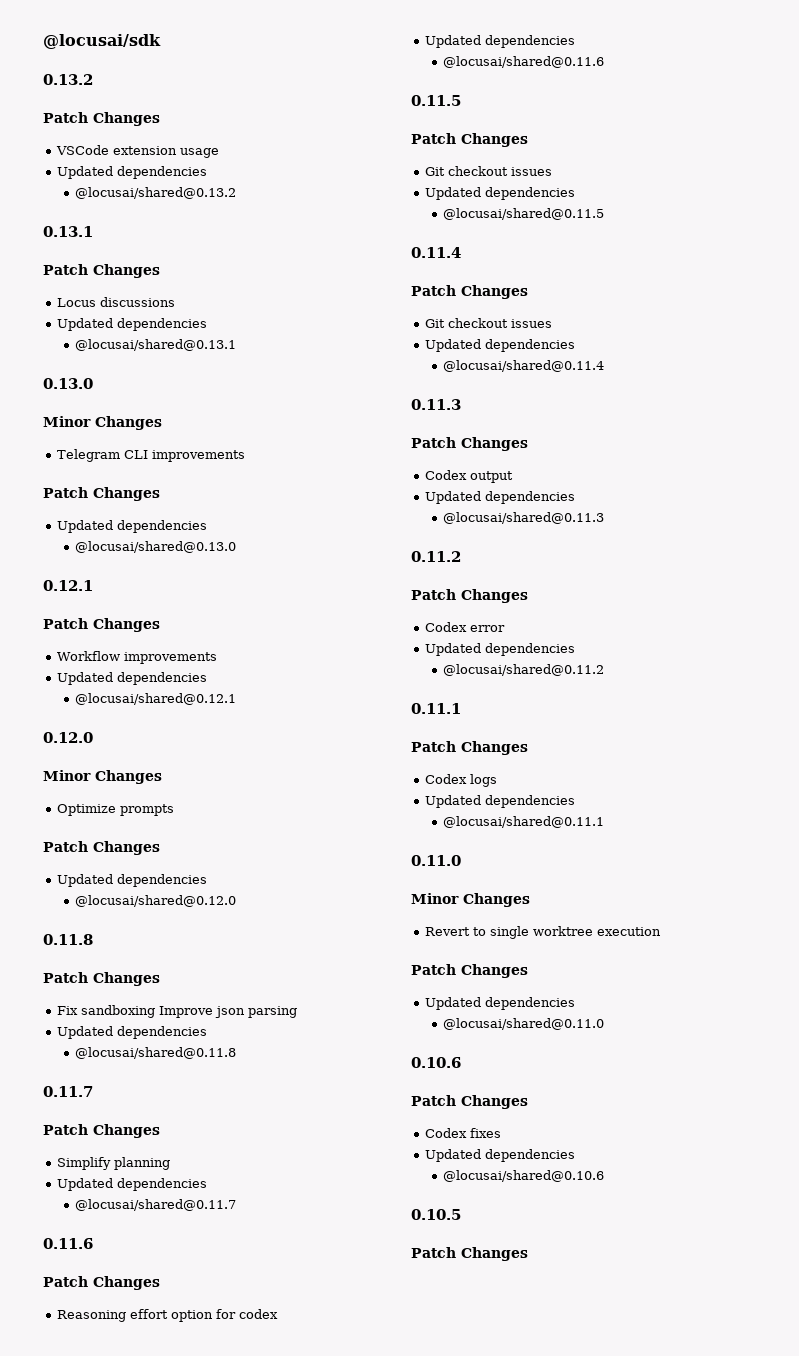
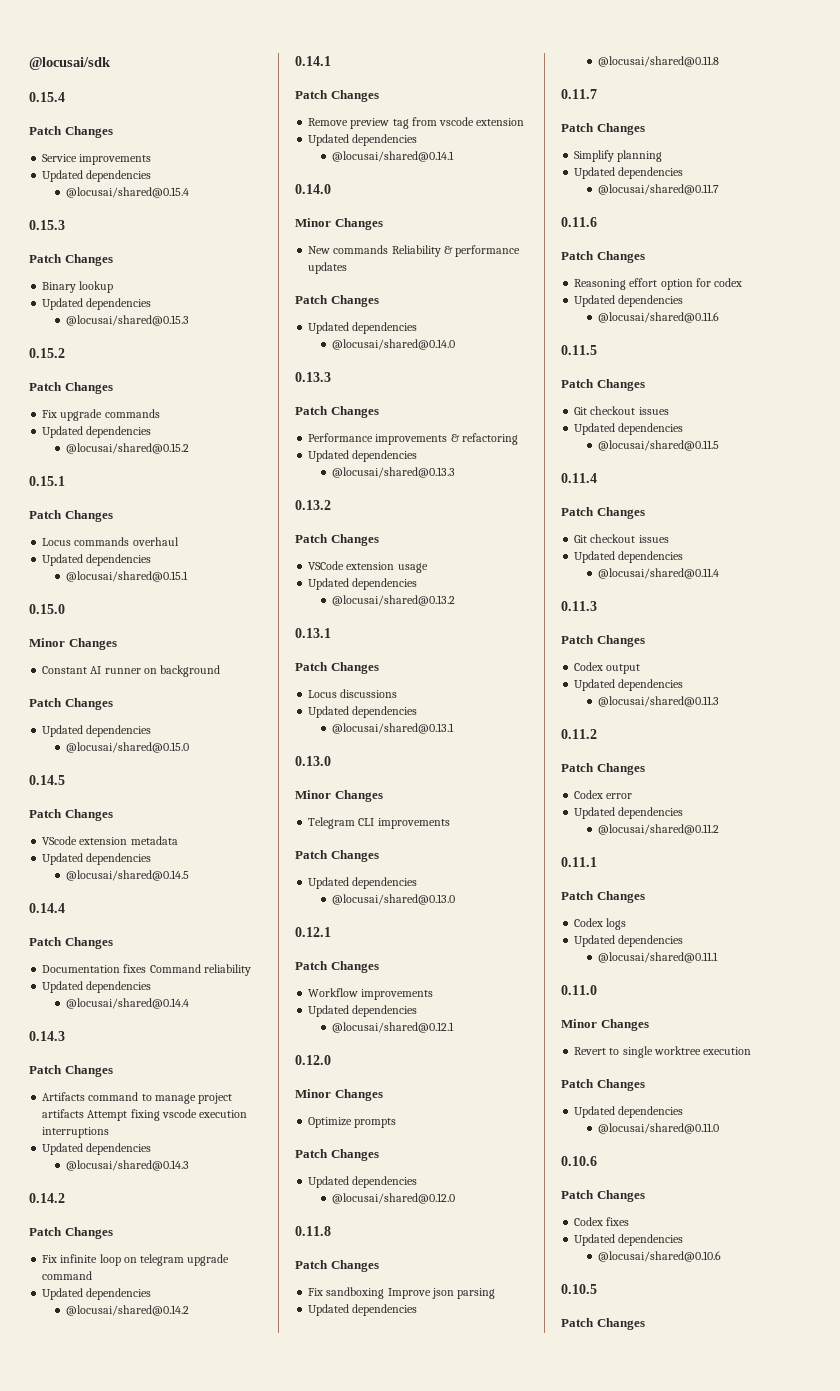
+ 0.15.4
+ Patch Changes
+ Service improvements
+ Updated dependencies
+ @locusai/shared@0.15.4
+ 0.15.3
+ Patch Changes
+ Binary lookup
+ Updated dependencies
+ @locusai/shared@0.15.3
+ 0.15.2
+ Patch Changes
+ Fix upgrade commands
+ Updated dependencies
+ @locusai/shared@0.15.2
+ 0.15.1
+ Patch Changes
+ Locus commands overhaul
+ Updated dependencies
+ @locusai/shared@0.15.1
+ 0.15.0
+ Minor Changes
+ Constant AI runner on background
+ Patch Changes
+ Updated dependencies
+ @locusai/shared@0.15.0
+ 0.14.5
+ Patch Changes
+ VScode extension metadata
+ Updated dependencies
+ @locusai/shared@0.14.5
+ 0.14.4
+ Patch Changes
+ Documentation fixes Command reliability
+ Updated dependencies
+ @locusai/shared@0.14.4
+ 0.14.3
+ Patch Changes
+ Artifacts command to manage project artifacts Attempt fixing vscode execution interruptions
+ Updated dependencies
+ @locusai/shared@0.14.3
+ 0.14.2
+ Patch Changes
+ Fix infinite loop on telegram upgrade command
+ Updated dependencies
+ @locusai/shared@0.14.2
+ 0.14.1
+ Patch Changes
+ Remove preview tag from vscode extension
+ Updated dependencies
+ @locusai/shared@0.14.1
+ 0.14.0
+ Minor Changes
+ New commands Reliability & performance updates
+ Patch Changes
+ Updated dependencies
+ @locusai/shared@0.14.0
+ 0.13.3
+ Patch Changes
+ Performance improvements & refactoring
+ Updated dependencies
+ @locusai/shared@0.13.3

